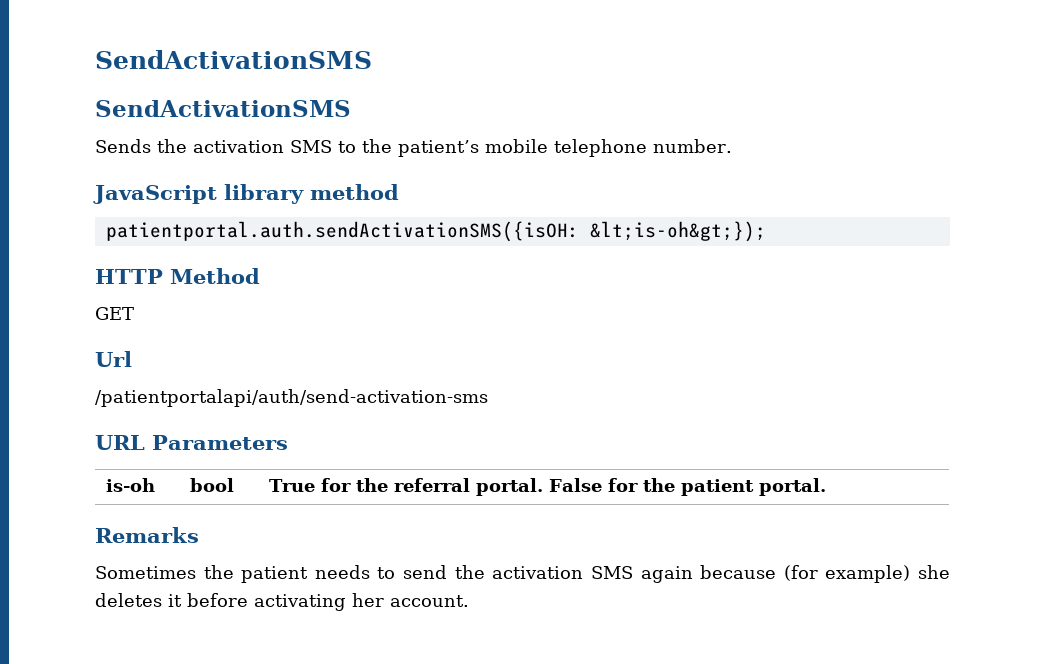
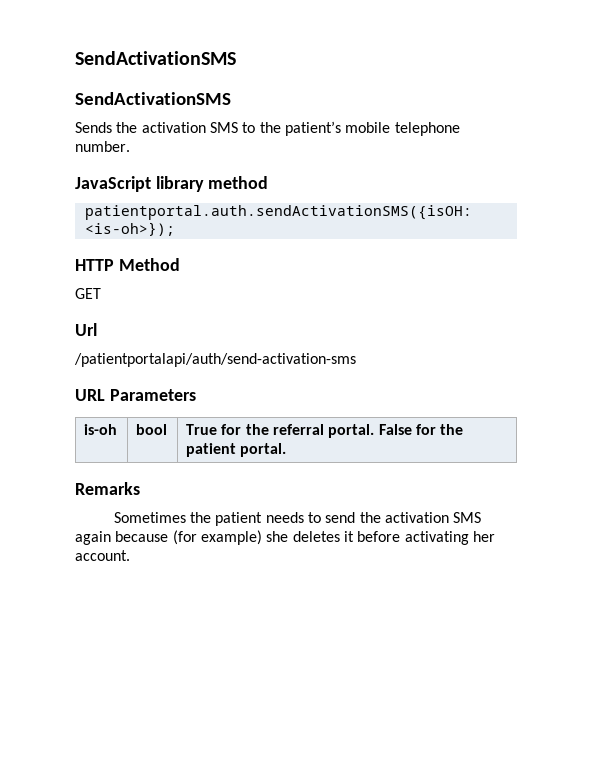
- patientportal.auth.sendActivationSMS({isOH: &lt;is-oh&gt;});
+ patientportal.auth.sendActivationSMS({isOH: <is-oh>});

